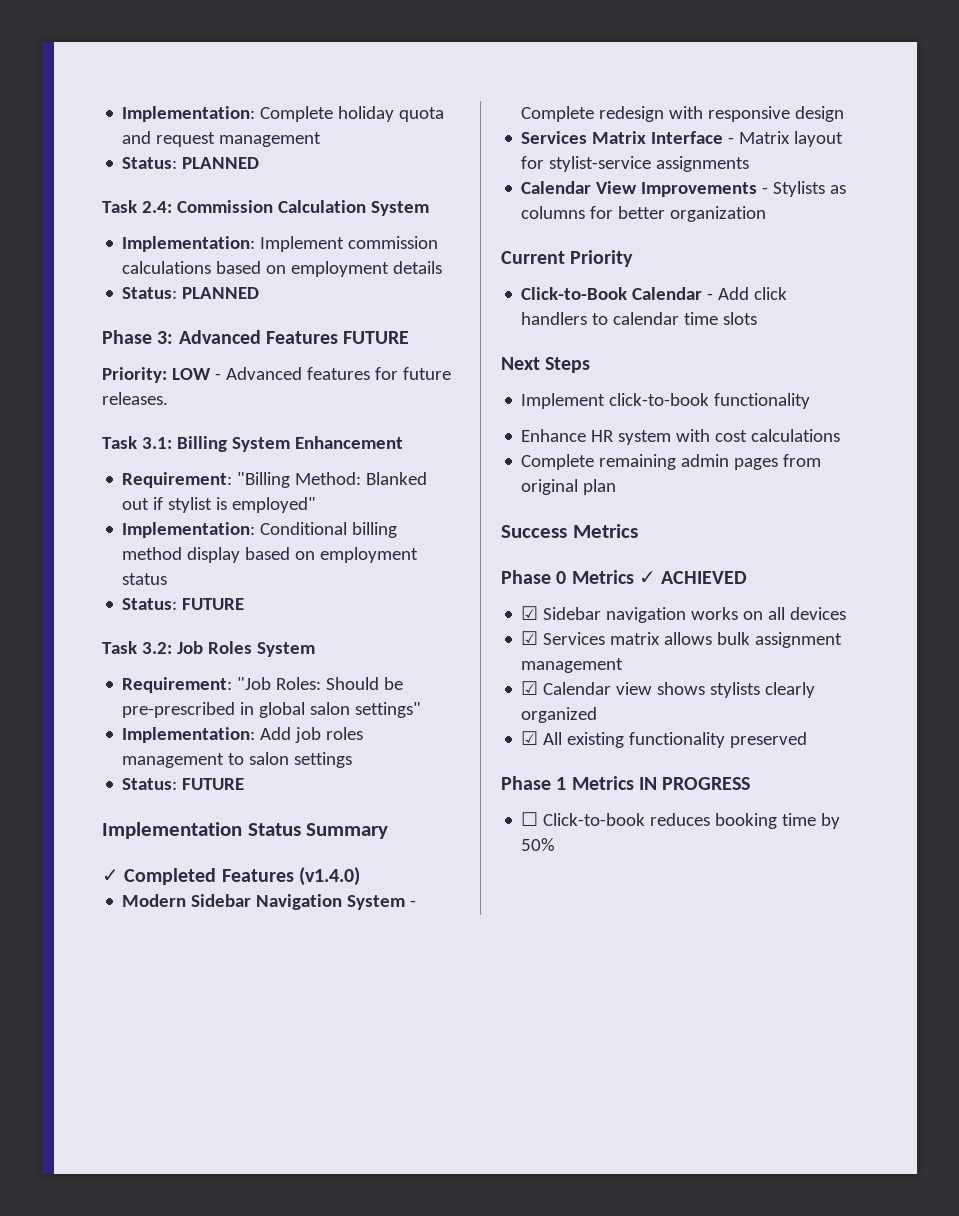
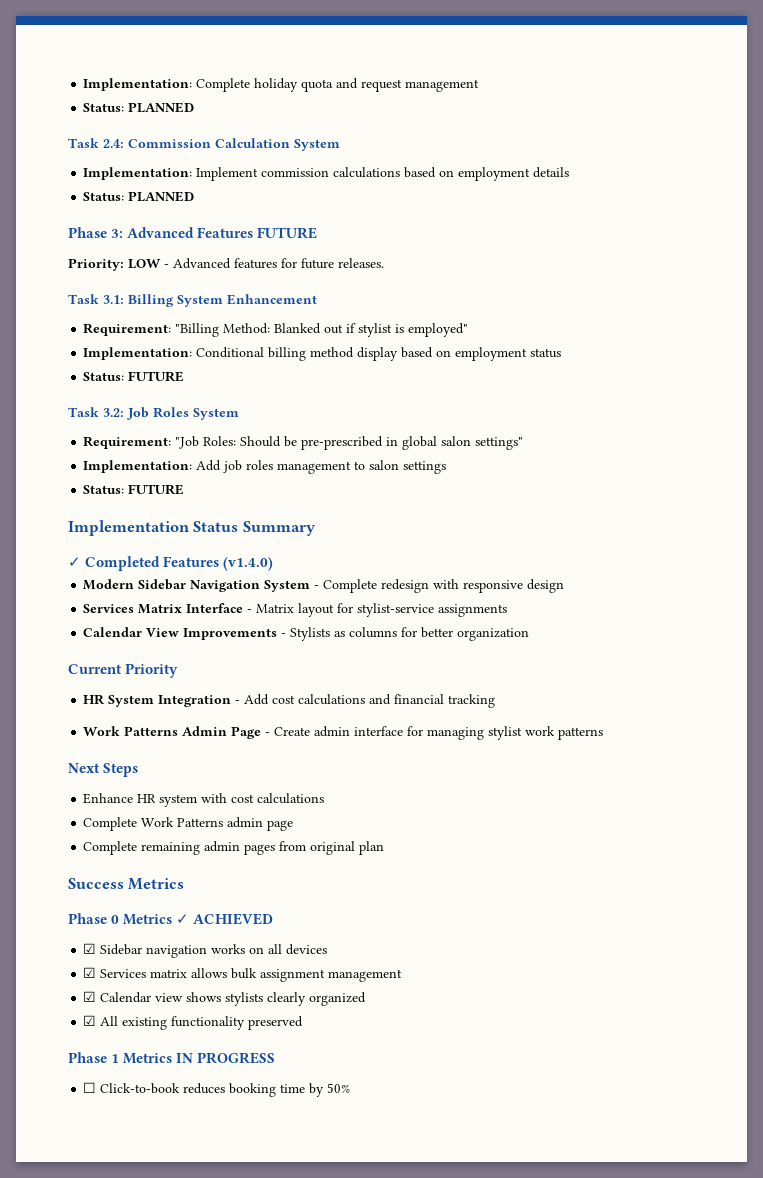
- Click-to-Book Calendar - Add click handlers to calendar time slots
+ HR System Integration - Add cost calculations and financial tracking
+ Work Patterns Admin Page - Create admin interface for managing stylist work patterns
- Implement click-to-book functionality
+ Complete Work Patterns admin page

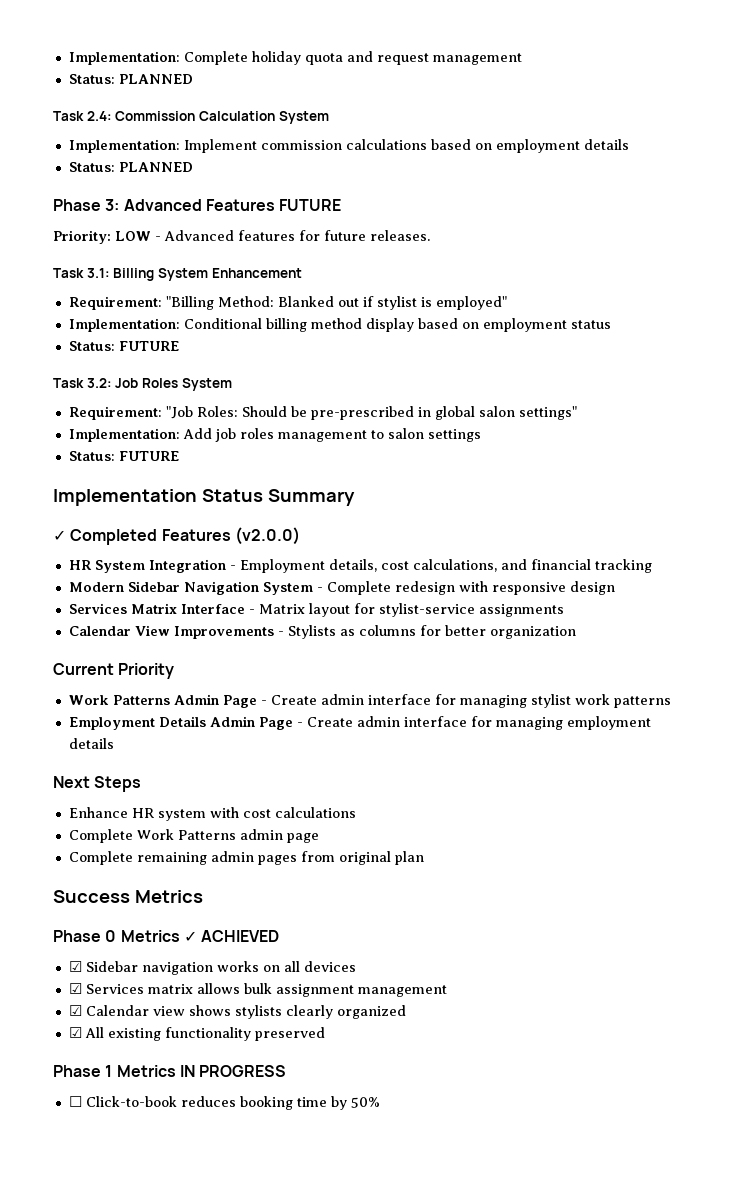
- ✓ Completed Features (v1.4.0)
+ ✓ Completed Features (v2.0.0)
+ HR System Integration - Employment details, cost calculations, and financial tracking
- HR System Integration - Add cost calculations and financial tracking
+ Employment Details Admin Page - Create admin interface for managing employment details

